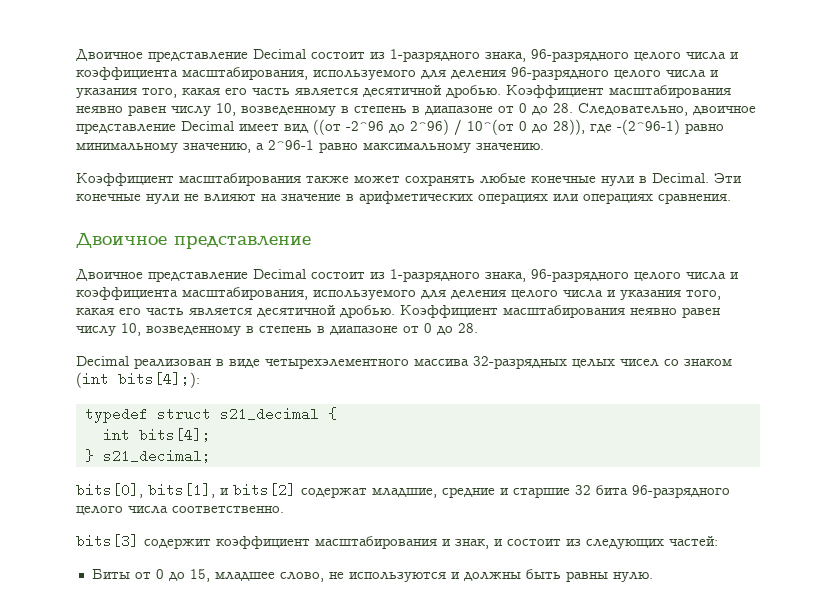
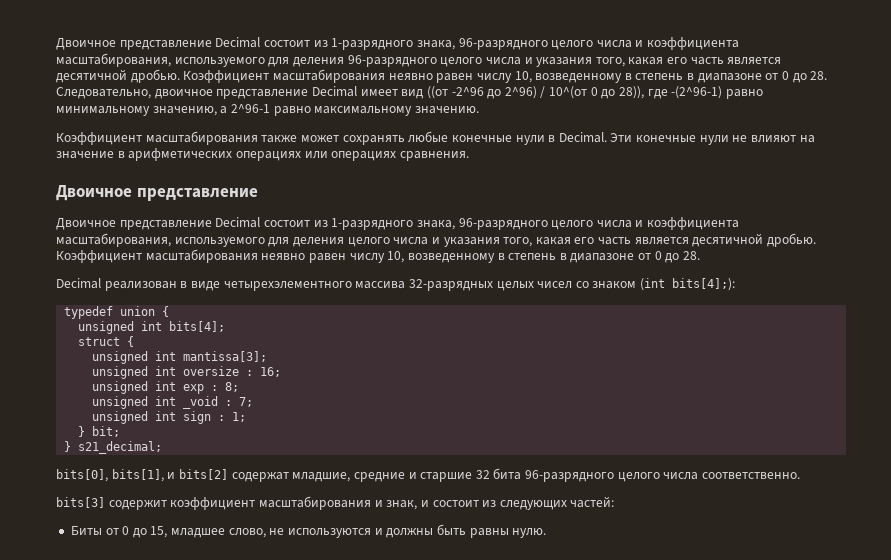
- typedef struct s21_decimal {
- int bits[4];
+ typedef union {
+ unsigned int bits[4];
+ struct {
+ unsigned int mantissa[3];
+ unsigned int oversize : 16;
+ unsigned int exp : 8;
+ unsigned int _void : 7;
+ unsigned int sign : 1;
+ } bit;

